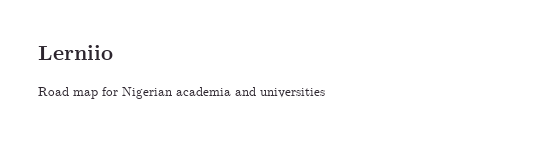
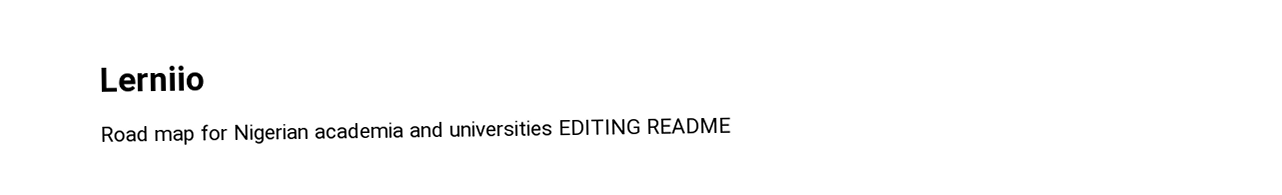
- Road map for Nigerian academia and universities
+ Road map for Nigerian academia and universities EDITING README

